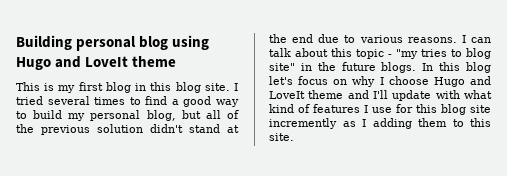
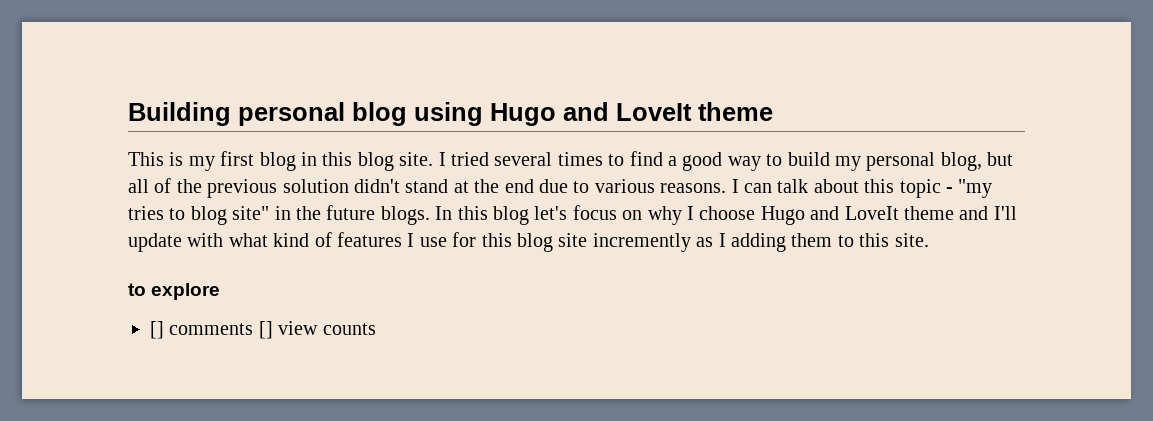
+ to explore
+ [] comments [] view counts

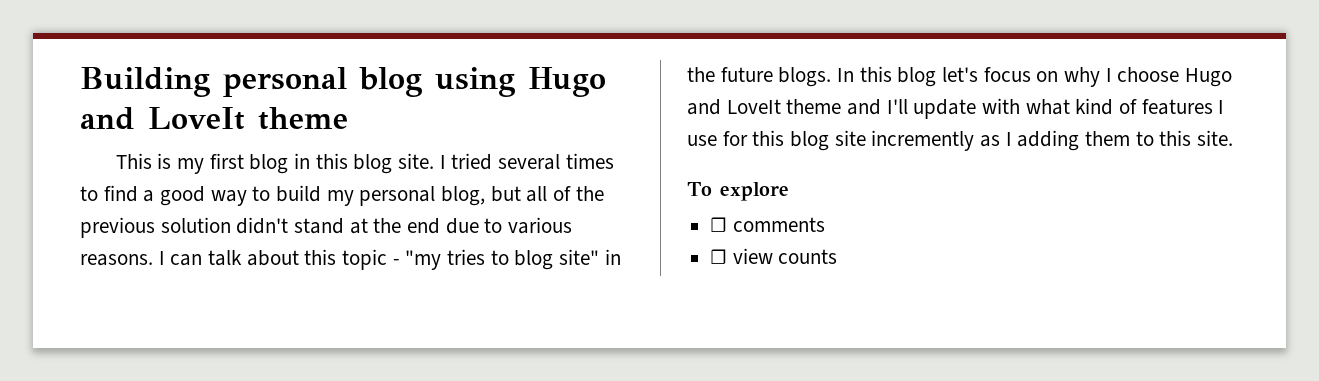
- to explore
+ To explore
- [] comments [] view counts
+ ☐ comments
+ ☐ view counts

